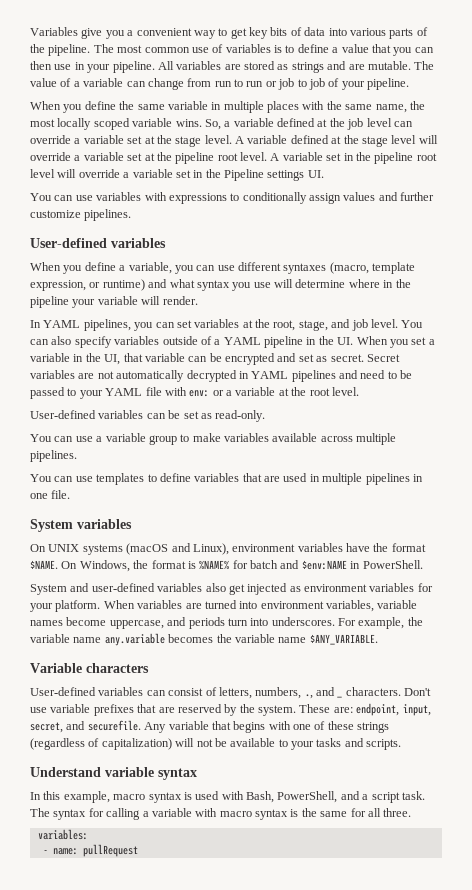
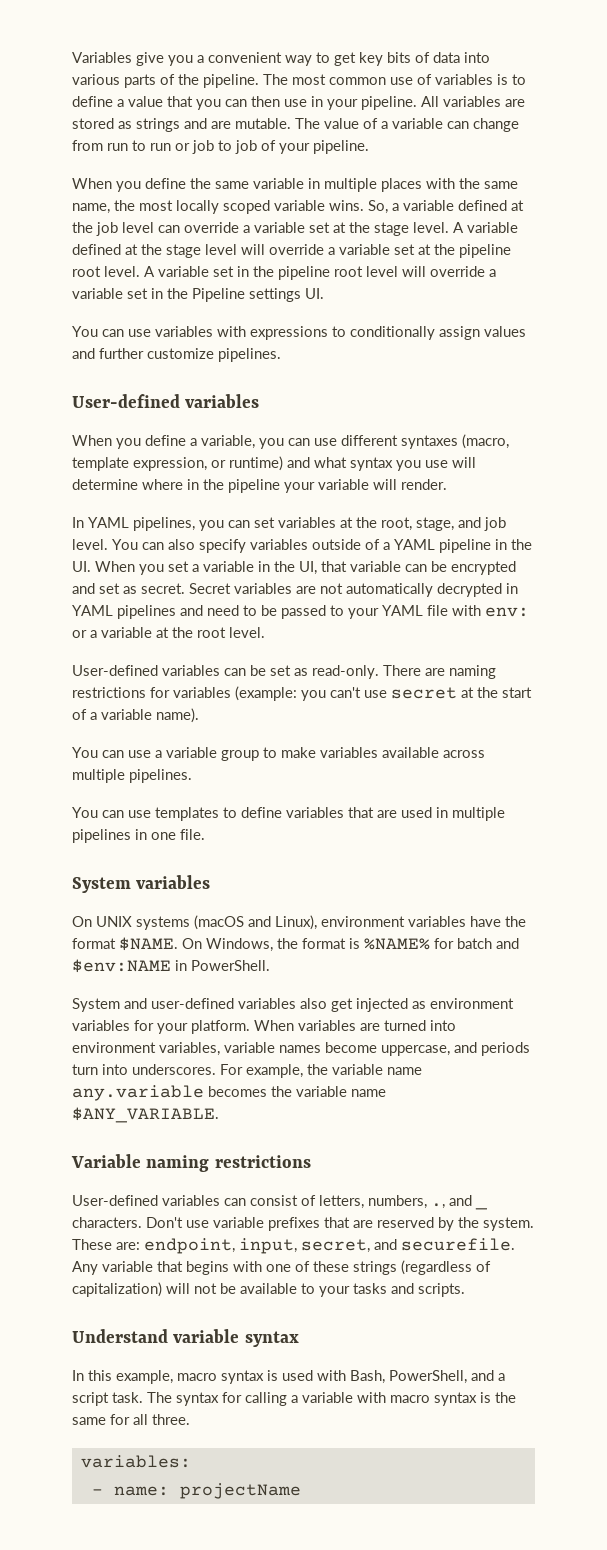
+ There are naming restrictions for variables (example: you can't use secret at the start of a variable name).
- Variable characters
+ Variable naming restrictions
- - name: pullRequest
+ - name: projectName

